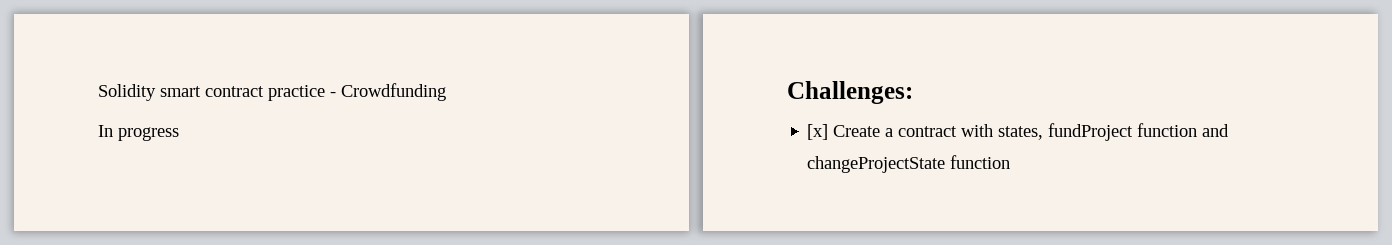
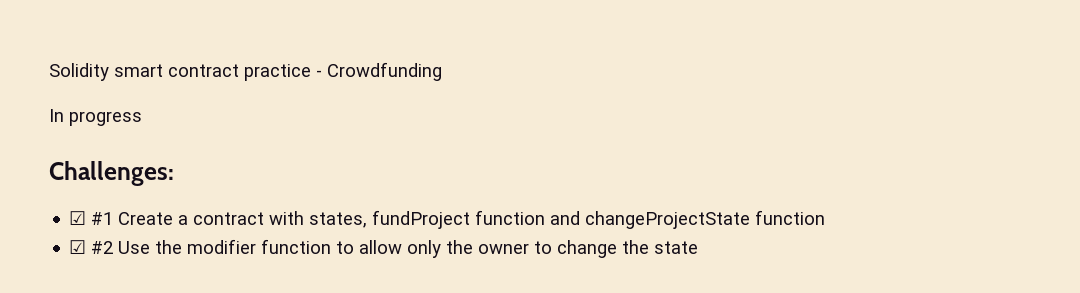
- [x] Create a contract with states, fundProject function and changeProjectState function
+ ☑ #1 Create a contract with states, fundProject function and changeProjectState function
+ ☑ #2 Use the modifier function to allow only the owner to change the state

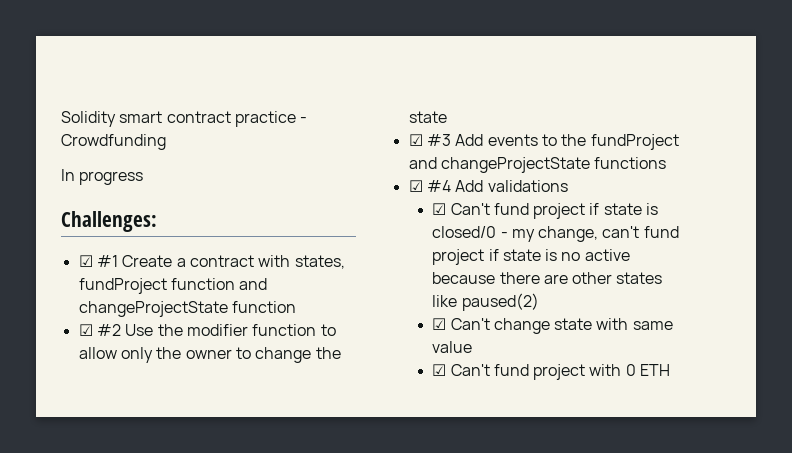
+ ☑ #3 Add events to the fundProject and changeProjectState functions
+ ☑ #4 Add validations
+ ☑ Can't fund project if state is closed/0 - my change, can't fund project if state is no active because there are other states like paused(2)
+ ☑ Can't change state with same value
+ ☑ Can't fund project with 0 ETH

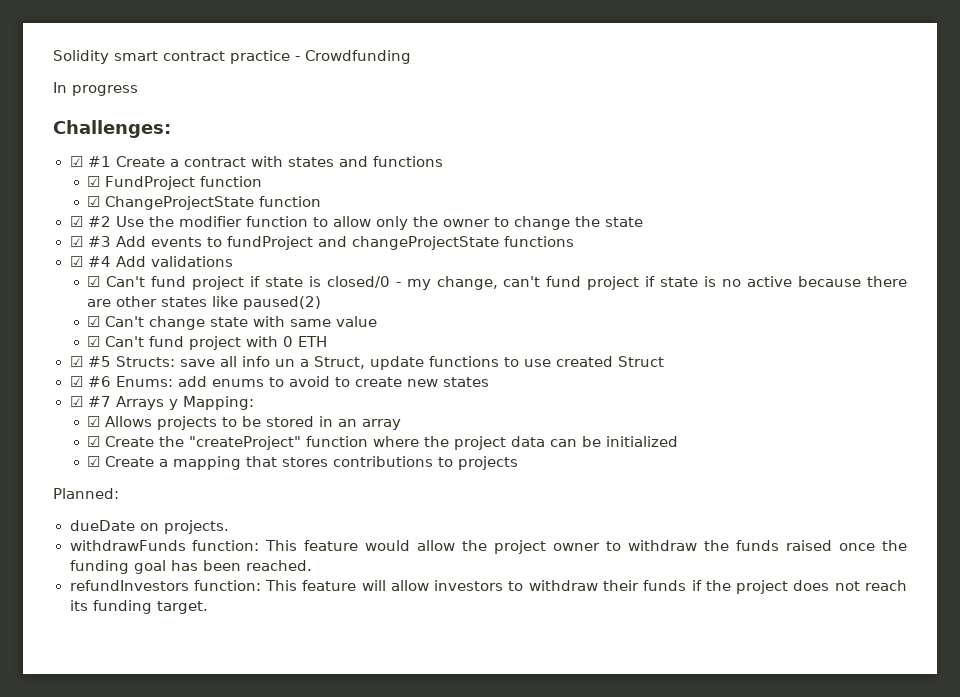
- ☑ #1 Create a contract with states, fundProject function and changeProjectState function
+ ☑ #1 Create a contract with states and functions
+ ☑ FundProject function
+ ☑ ChangeProjectState function
- ☑ #3 Add events to the fundProject and changeProjectState functions
+ ☑ #3 Add events to fundProject and changeProjectState functions
+ ☑ #5 Structs: save all info un a Struct, update functions to use created Struct
+ ☑ #6 Enums: add enums to avoid to create new states
+ ☑ #7 Arrays y Mapping:
+ ☑ Allows projects to be stored in an array
+ ☑ Create the "createProject" function where the project data can be initialized
+ ☑ Create a mapping that stores contributions to projects
+ Planned:
+ dueDate on projects.
+ withdrawFunds function: This feature would allow the project owner to withdraw the funds raised once the funding goal has been reached.
+ refundInvestors function: This feature will allow investors to withdraw their funds if the project does not reach its funding target.

